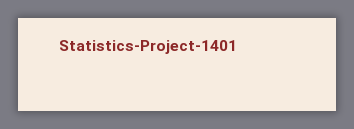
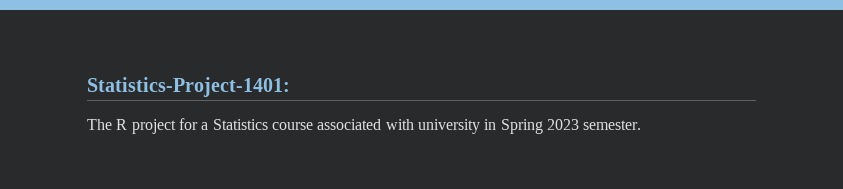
- Statistics-Project-1401
+ Statistics-Project-1401:
+ The R project for a Statistics course associated with university in Spring 2023 semester.

